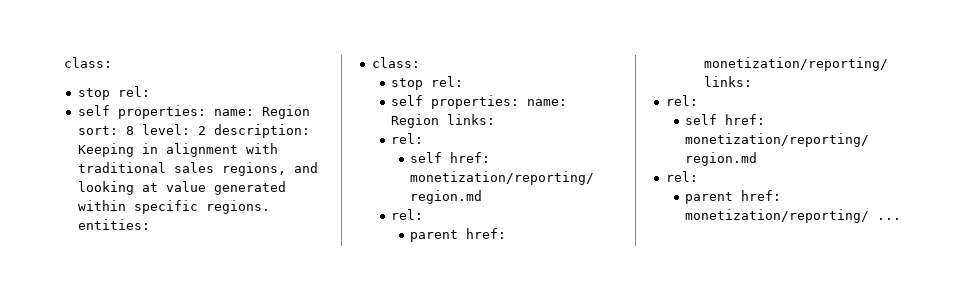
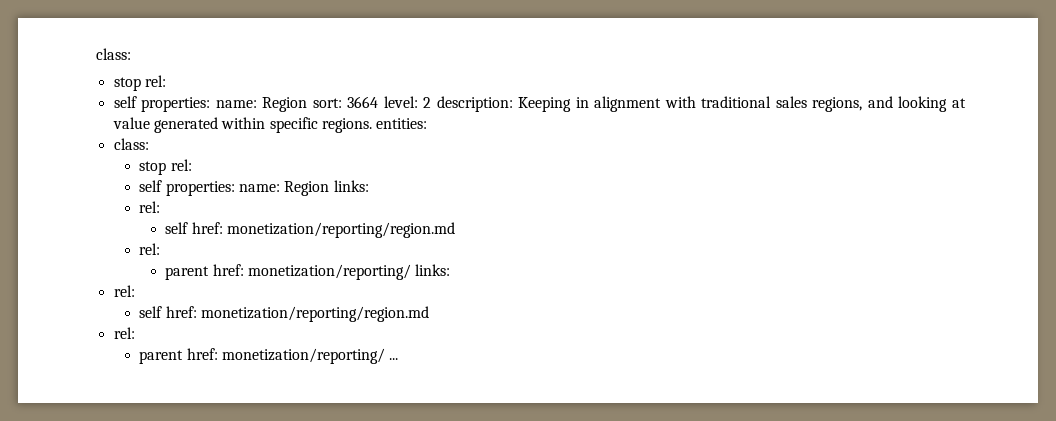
- self properties: name: Region sort: 8 level: 2 description: Keeping in alignment with traditional sales regions, and looking at value generated within specific regions. entities:
+ self properties: name: Region sort: 3664 level: 2 description: Keeping in alignment with traditional sales regions, and looking at value generated within specific regions. entities:

